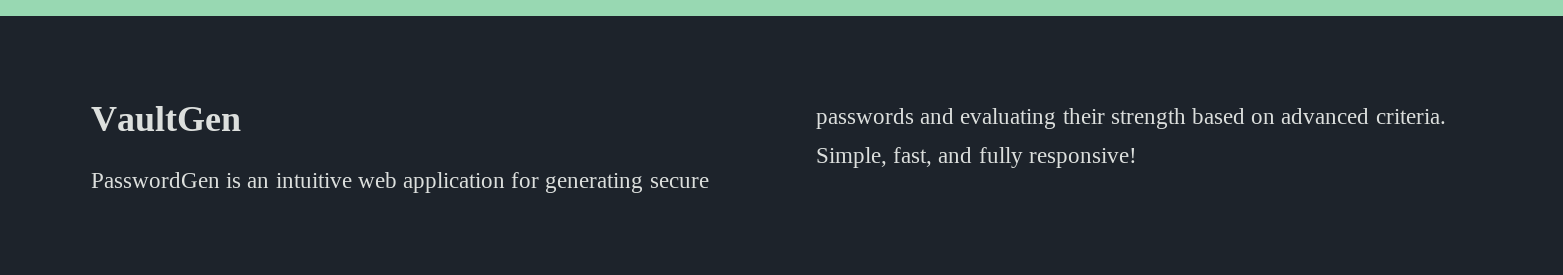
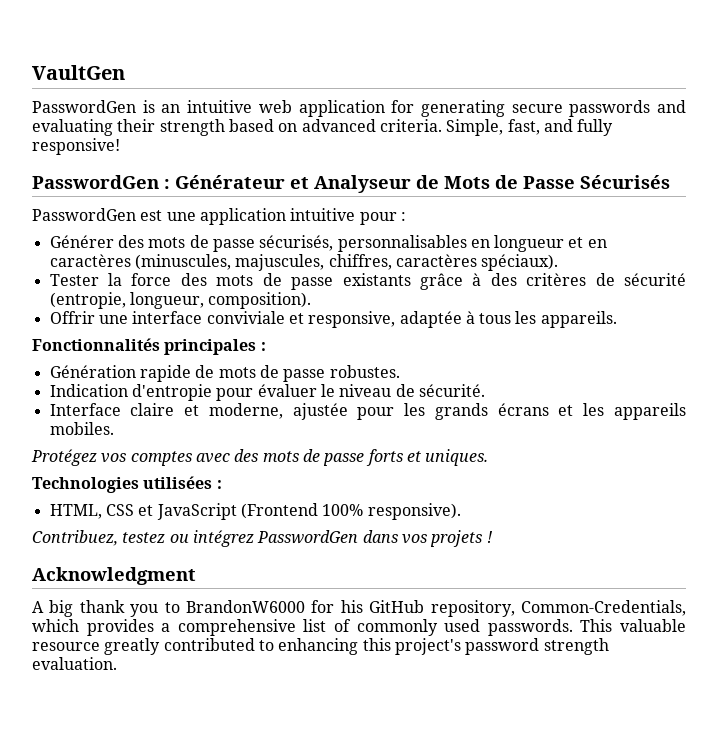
+ PasswordGen : Générateur et Analyseur de Mots de Passe Sécurisés
+ PasswordGen est une application intuitive pour :
+ Générer des mots de passe sécurisés, personnalisables en longueur et en caractères (minuscules, majuscules, chiffres, caractères spéciaux).
+ Tester la force des mots de passe existants grâce à des critères de sécurité (entropie, longueur, composition).
+ Offrir une interface conviviale et responsive, adaptée à tous les appareils.
+ Fonctionnalités principales :
+ Génération rapide de mots de passe robustes.
+ Indication d'entropie pour évaluer le niveau de sécurité.
+ Interface claire et moderne, ajustée pour les grands écrans et les appareils mobiles.
+ Protégez vos comptes avec des mots de passe forts et uniques.
+ Technologies utilisées :
+ HTML, CSS et JavaScript (Frontend 100% responsive).
+ Contribuez, testez ou intégrez PasswordGen dans vos projets !
+ Acknowledgment
+ A big thank you to BrandonW6000 for his GitHub repository, Common-Credentials, which provides a comprehensive list of commonly used passwords. This valuable resource greatly contributed to enhancing this project's password strength evaluation.

